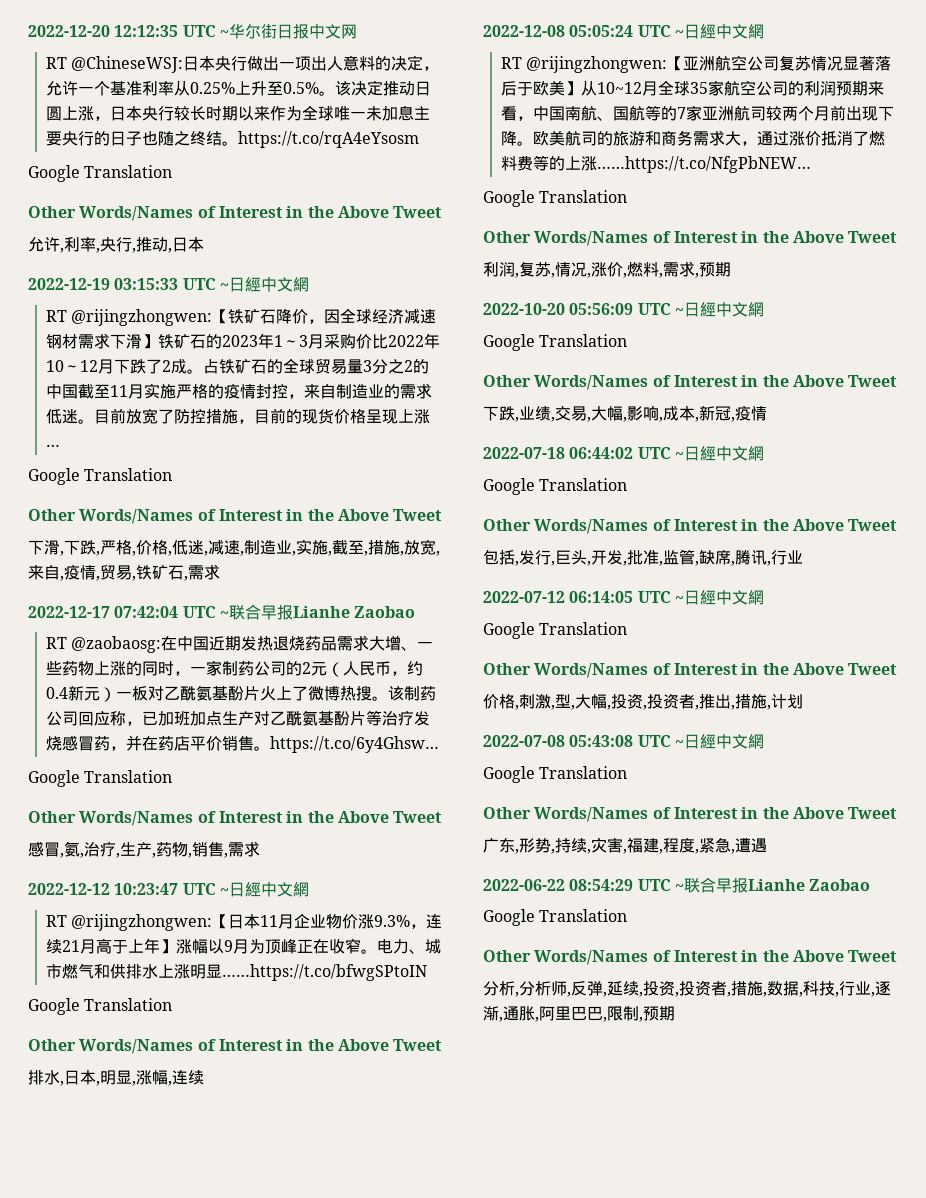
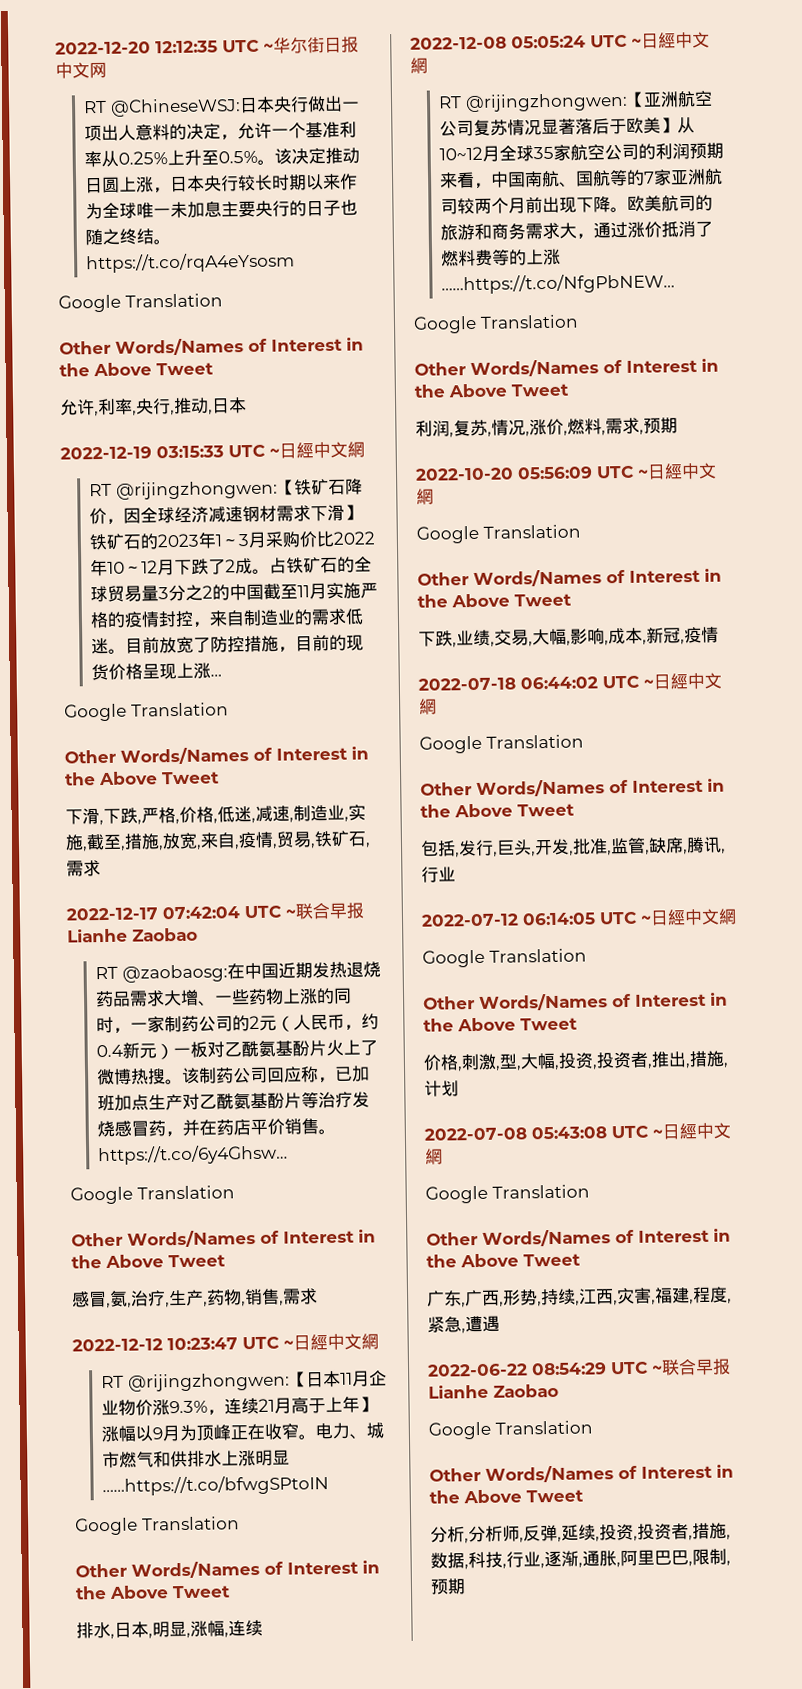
- 广东,形势,持续,灾害,福建,程度,紧急,遭遇
+ 广东,广西,形势,持续,江西,灾害,福建,程度,紧急,遭遇

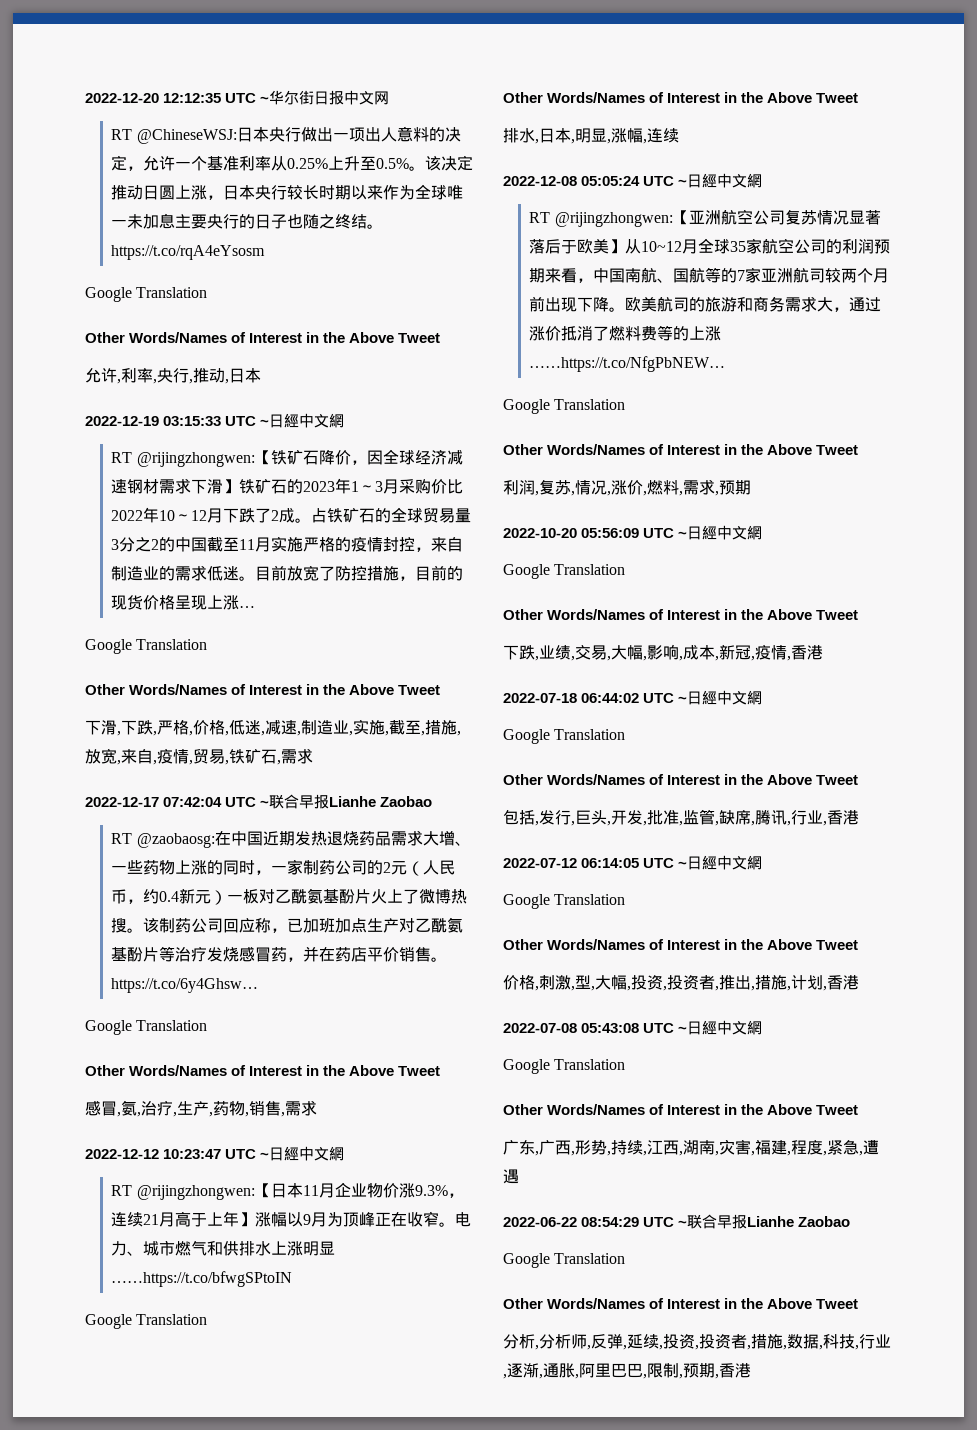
- 下跌,业绩,交易,大幅,影响,成本,新冠,疫情
+ 下跌,业绩,交易,大幅,影响,成本,新冠,疫情,香港
- 包括,发行,巨头,开发,批准,监管,缺席,腾讯,行业
+ 包括,发行,巨头,开发,批准,监管,缺席,腾讯,行业,香港
- 价格,刺激,型,大幅,投资,投资者,推出,措施,计划
+ 价格,刺激,型,大幅,投资,投资者,推出,措施,计划,香港
- 广东,广西,形势,持续,江西,灾害,福建,程度,紧急,遭遇
+ 广东,广西,形势,持续,江西,湖南,灾害,福建,程度,紧急,遭遇
- 分析,分析师,反弹,延续,投资,投资者,措施,数据,科技,行业,逐渐,通胀,阿里巴巴,限制,预期
+ 分析,分析师,反弹,延续,投资,投资者,措施,数据,科技,行业,逐渐,通胀,阿里巴巴,限制,预期,香港

